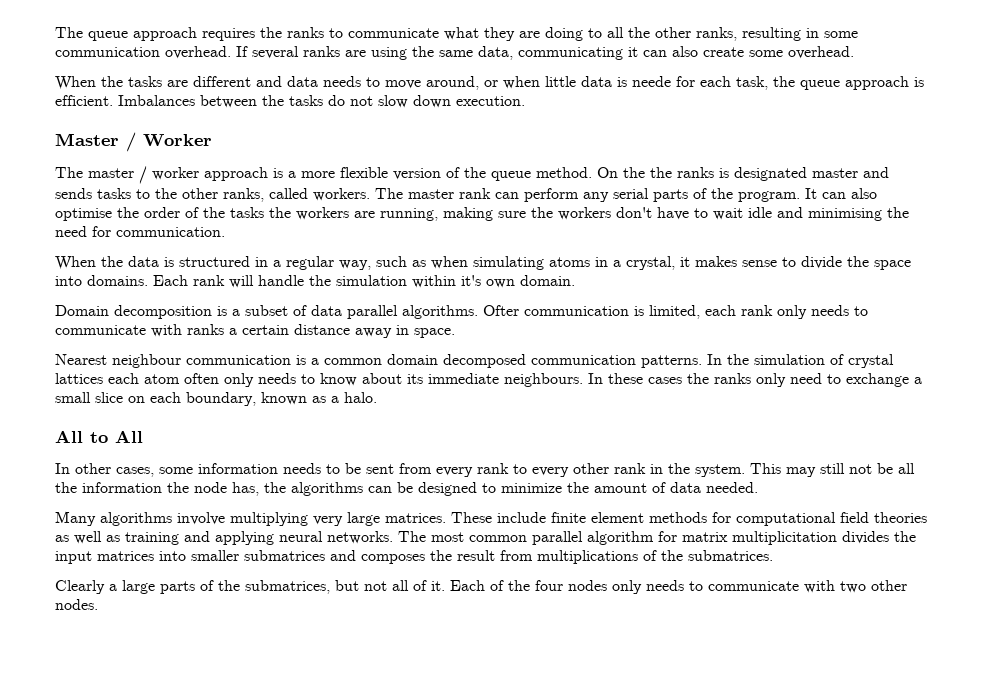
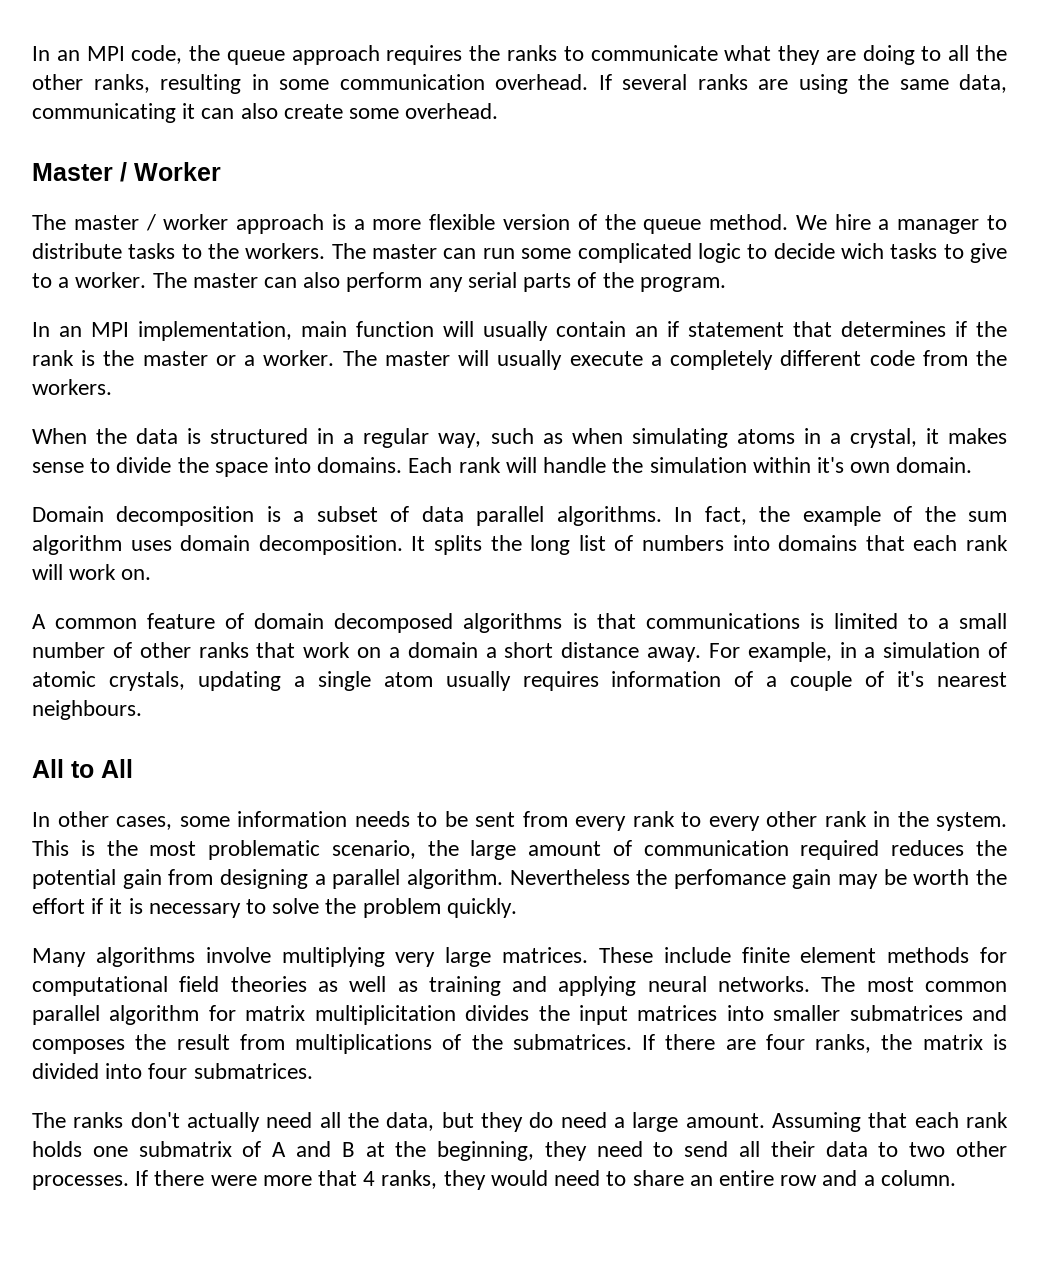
- The queue approach requires the ranks to communicate what they are doing to all the other ranks, resulting in some communication overhead.
+ In an MPI code, the queue approach requires the ranks to communicate what they are doing to all the other ranks, resulting in some communication overhead.
- When the tasks are different and data needs to move around, or when little data is neede for each task, the queue approach is efficient. Imbalances between the tasks do not slow down execution.
- On the the ranks is designated master and sends tasks to the other ranks, called workers. The master rank can perform any serial parts of the program. It can also optimise the order of the tasks the workers are running, making sure the workers don't have to wait idle and minimising the need for communication.
+ We hire a manager to distribute tasks to the workers. The master can run some complicated logic to decide wich tasks to give to a worker. The master can also perform any serial parts of the program.
+ In an MPI implementation, main function will usually contain an if statement that determines if the rank is the master or a worker. The master will usually execute a completely different code from the workers.
- Ofter communication is limited, each rank only needs to communicate with ranks a certain distance away in space.
- Nearest neighbour communication is a common domain decomposed communication patterns. In the simulation of crystal lattices each atom often only needs to know about its immediate neighbours. In these cases the ranks only need to exchange a small slice on each boundary, known as a halo.
+ In fact, the example of the sum algorithm uses domain decomposition. It splits the long list of numbers into domains that each rank will work on.
+ A common feature of domain decomposed algorithms is that communications is limited to a small number of other ranks that work on a domain a short distance away. For example, in a simulation of atomic crystals, updating a single atom usually requires information of a couple of it's nearest neighbours.
- This may still not be all the information the node has, the algorithms can be designed to minimize the amount of data needed.
+ This is the most problematic scenario, the large amount of communication required reduces the potential gain from designing a parallel algorithm. Nevertheless the perfomance gain may be worth the effort if it is necessary to solve the problem quickly.
- The most common parallel algorithm for matrix multiplicitation divides the input matrices into smaller submatrices and composes the result from multiplications of the submatrices.
- Clearly a large parts of the submatrices, but not all of it. Each of the four nodes only needs to communicate with two other nodes.
+ The most common parallel algorithm for matrix multiplicitation divides the input matrices into smaller submatrices and composes the result from multiplications of the submatrices. If there are four ranks, the matrix is divided into four submatrices.
+ The ranks don't actually need all the data, but they do need a large amount. Assuming that each rank holds one submatrix of A and B at the beginning, they need to send all their data to two other processes. If there were more that 4 ranks, they would need to share an entire row and a column.

